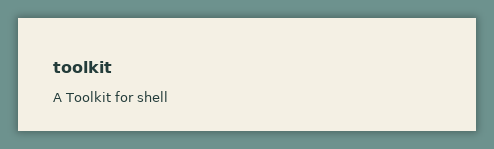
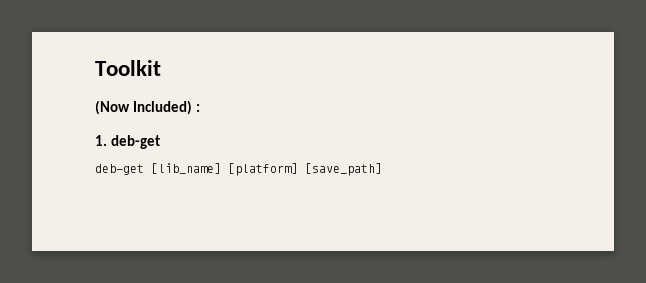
- toolkit
- A Toolkit for shell
+ Toolkit
+ (Now Included) :
+ 1. deb-get
+ deb-get [lib_name] [platform] [save_path]

